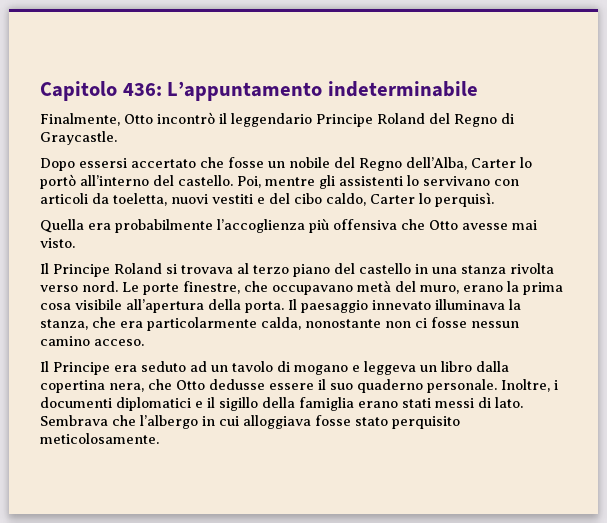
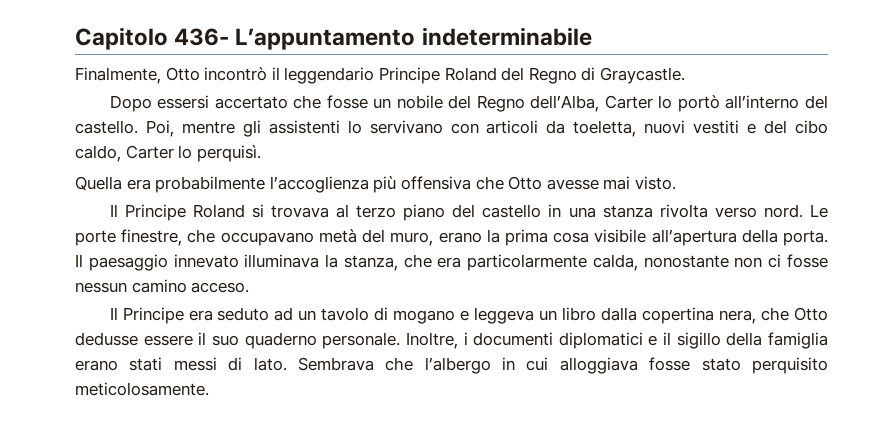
- Capitolo 436: L’appuntamento indeterminabile
+ Capitolo 436- L’appuntamento indeterminabile

